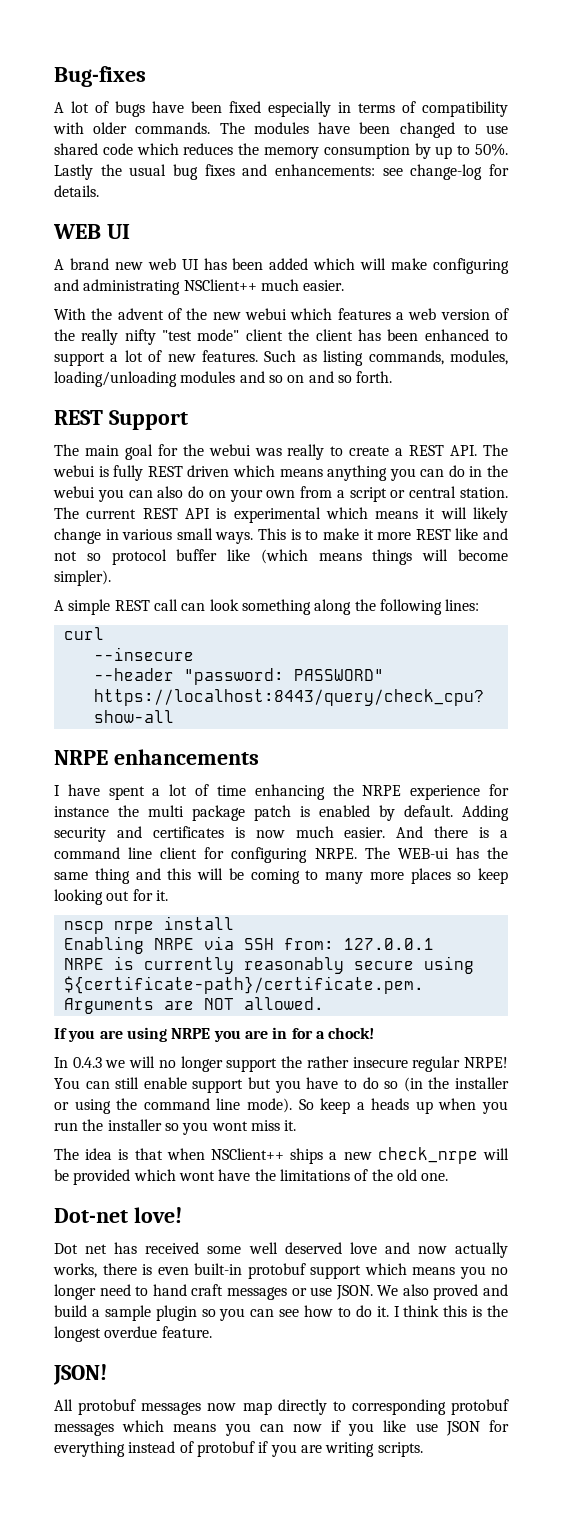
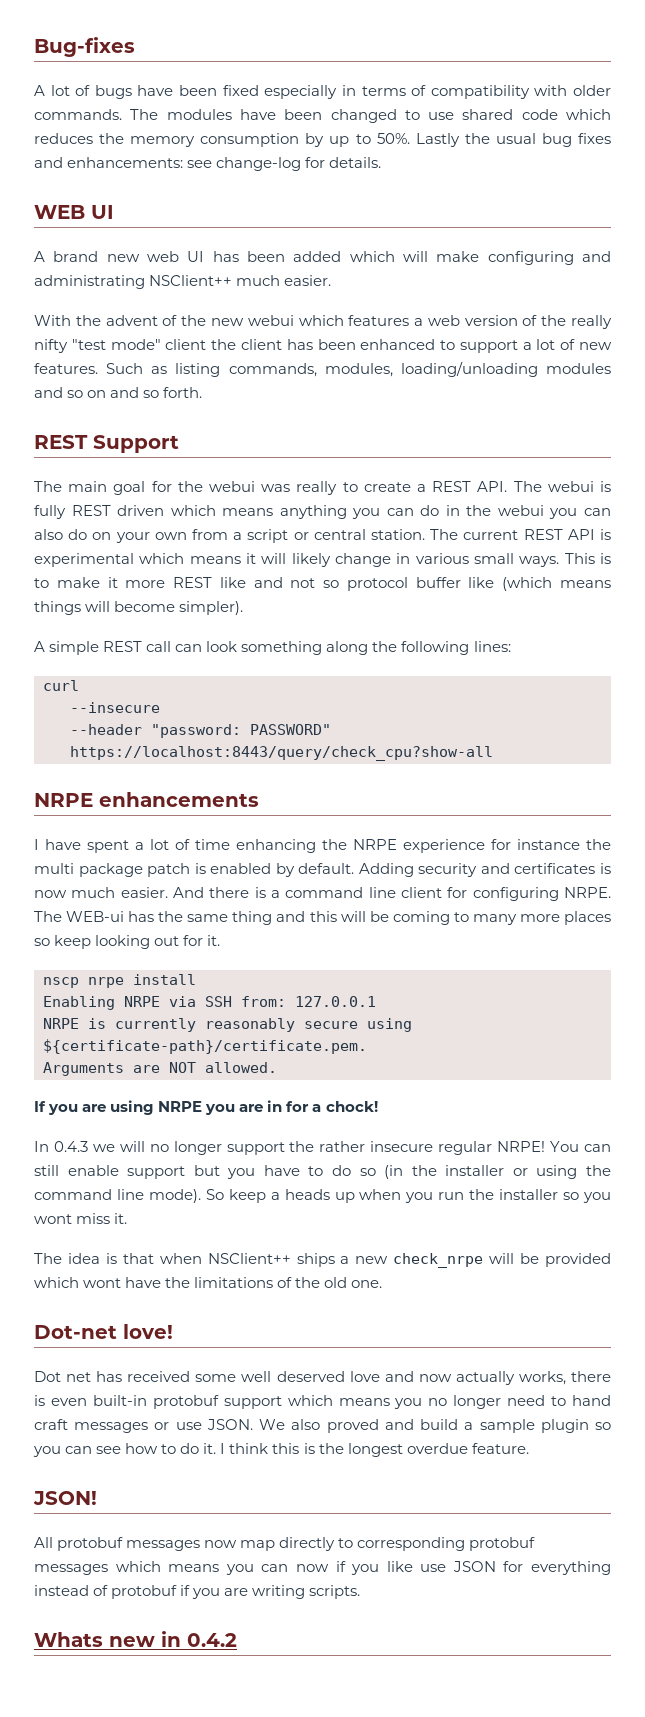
+ Whats new in 0.4.2

